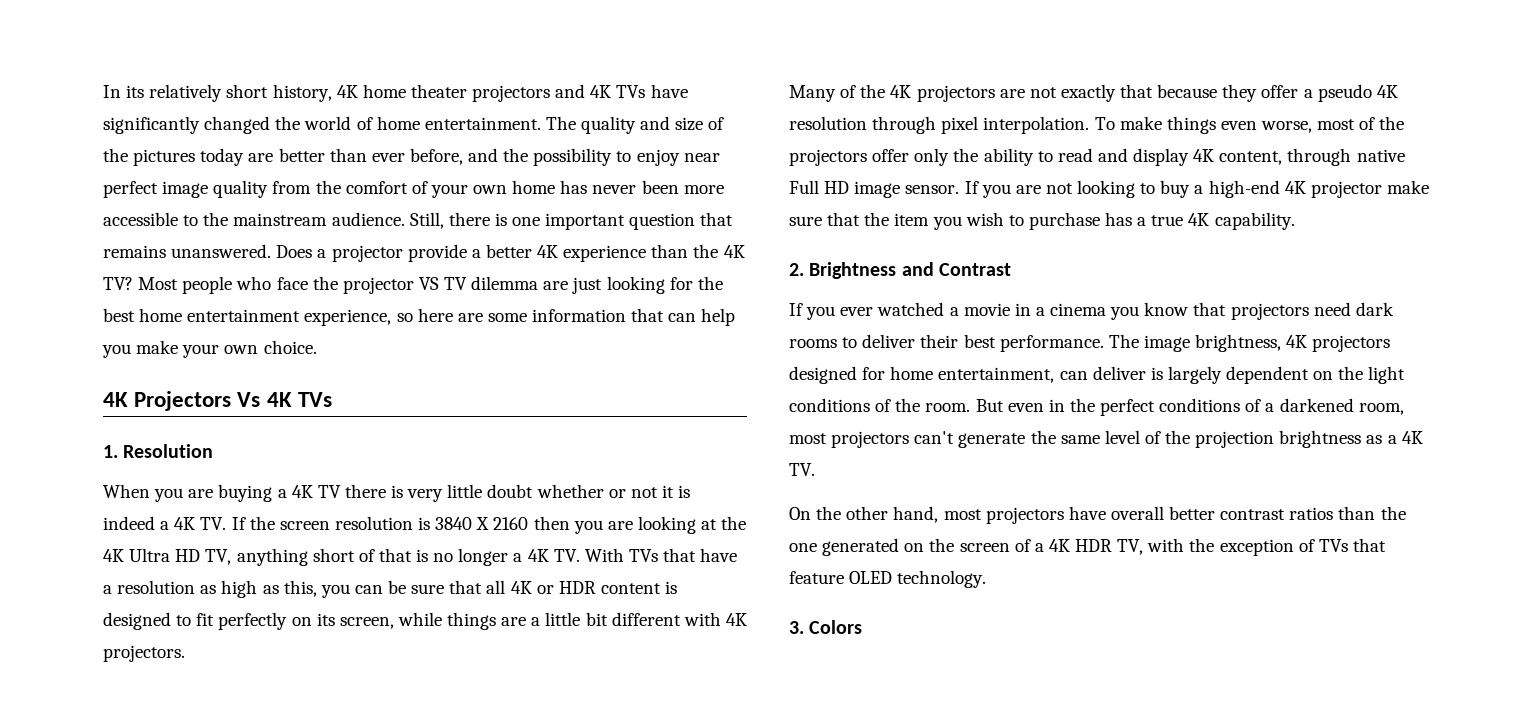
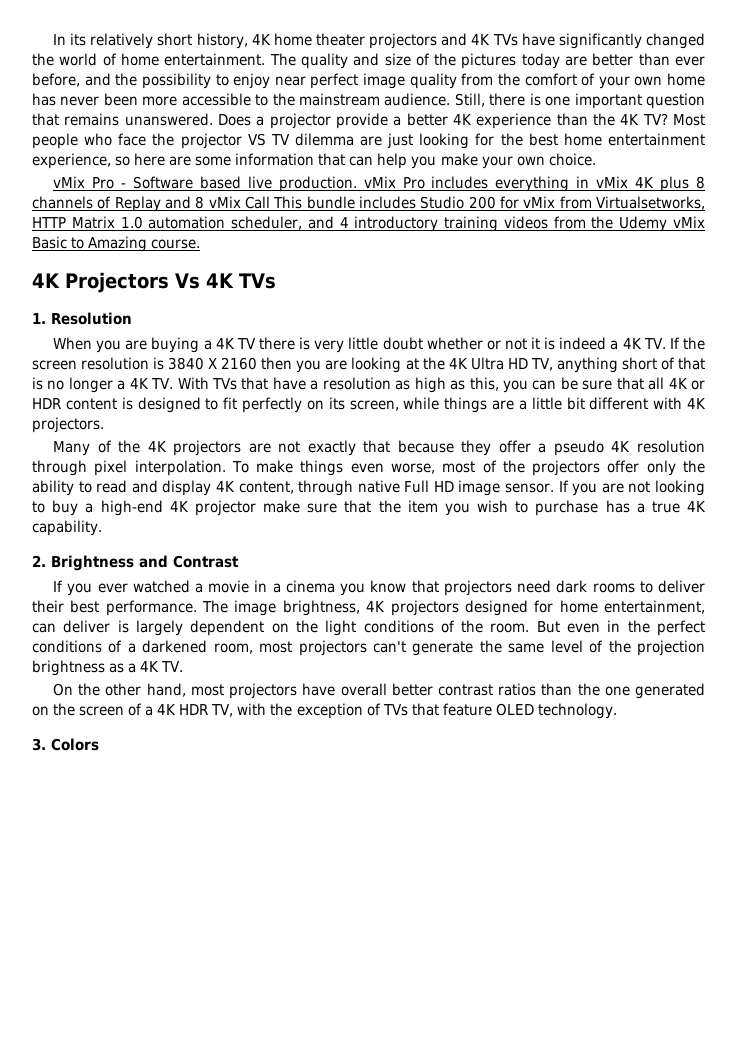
+ vMix Pro - Software based live production. vMix Pro includes everything in vMix 4K plus 8 channels of Replay and 8 vMix Call This bundle includes Studio 200 for vMix from Virtualsetworks, HTTP Matrix 1.0 automation scheduler, and 4 introductory training videos from the Udemy vMix Basic to Amazing course.

